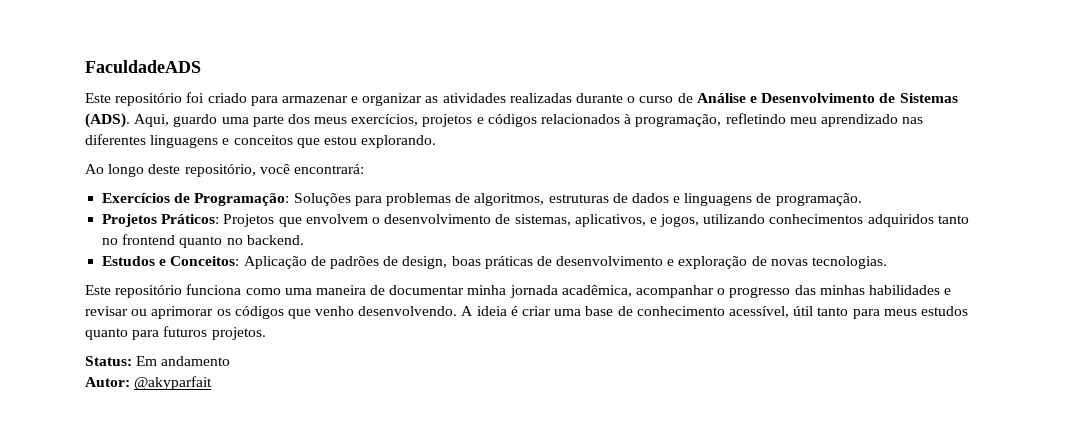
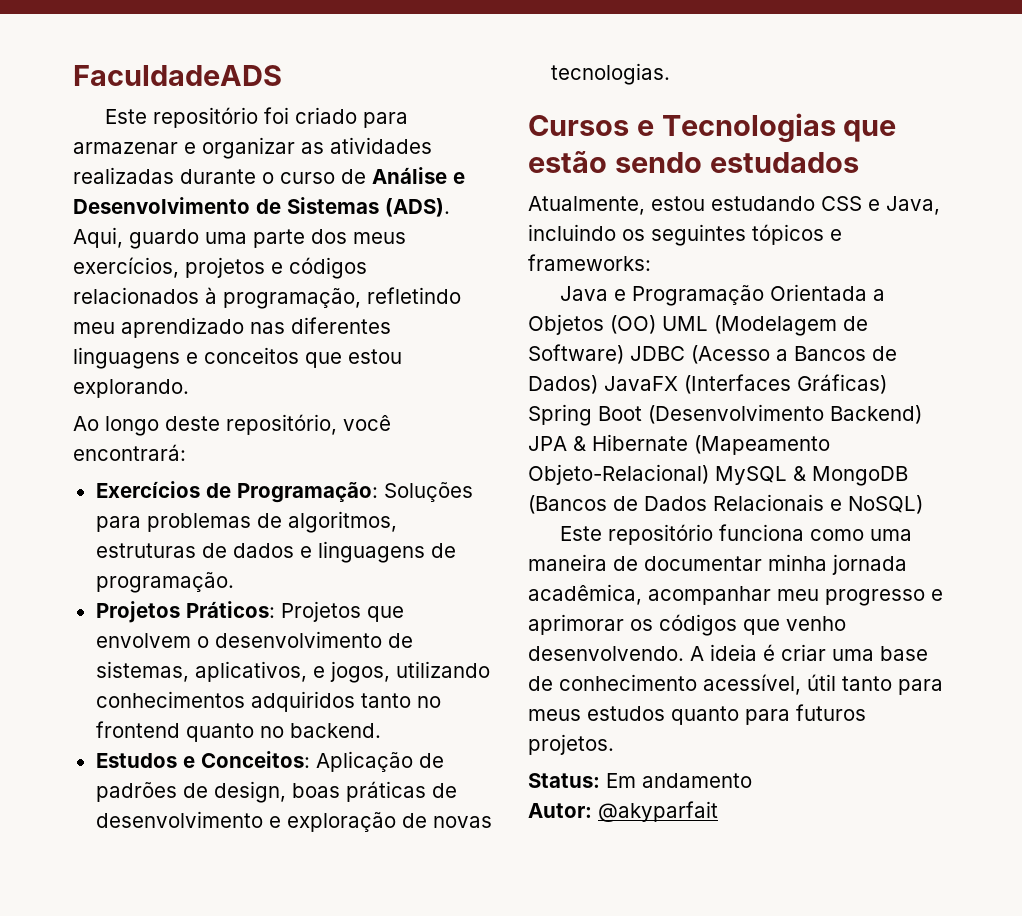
+ Cursos e Tecnologias que estão sendo estudados
+ Atualmente, estou estudando CSS e Java, incluindo os seguintes tópicos e frameworks:
+ Java e Programação Orientada a Objetos (OO) UML (Modelagem de Software) JDBC (Acesso a Bancos de Dados) JavaFX (Interfaces Gráficas) Spring Boot (Desenvolvimento Backend) JPA & Hibernate (Mapeamento Objeto-Relacional) MySQL & MongoDB (Bancos de Dados Relacionais e NoSQL)
- Este repositório funciona como uma maneira de documentar minha jornada acadêmica, acompanhar o progresso das minhas habilidades e revisar ou aprimorar os códigos que venho desenvolvendo.
+ Este repositório funciona como uma maneira de documentar minha jornada acadêmica, acompanhar meu progresso e aprimorar os códigos que venho desenvolvendo.

